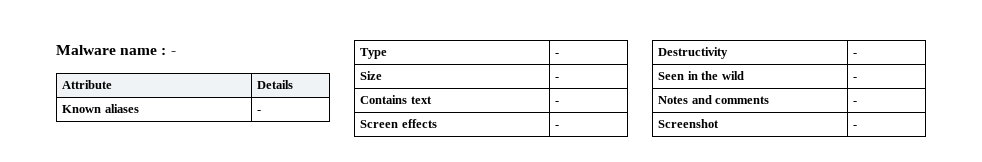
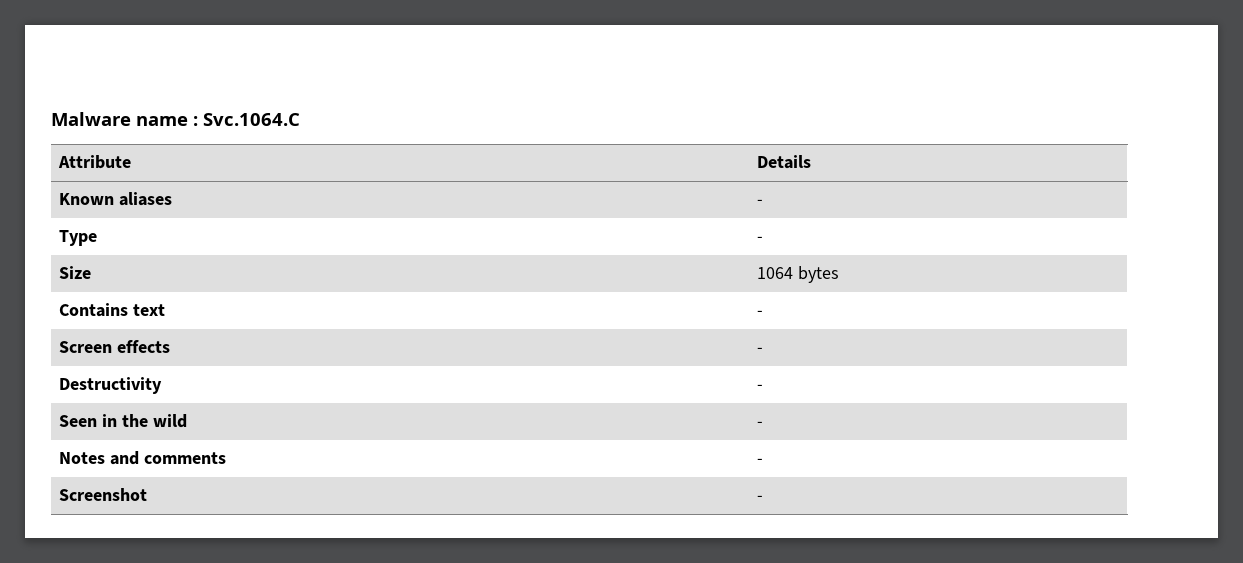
- Malware name : -
+ Malware name : Svc.1064.C
- Size | -
+ Size | 1064 bytes

